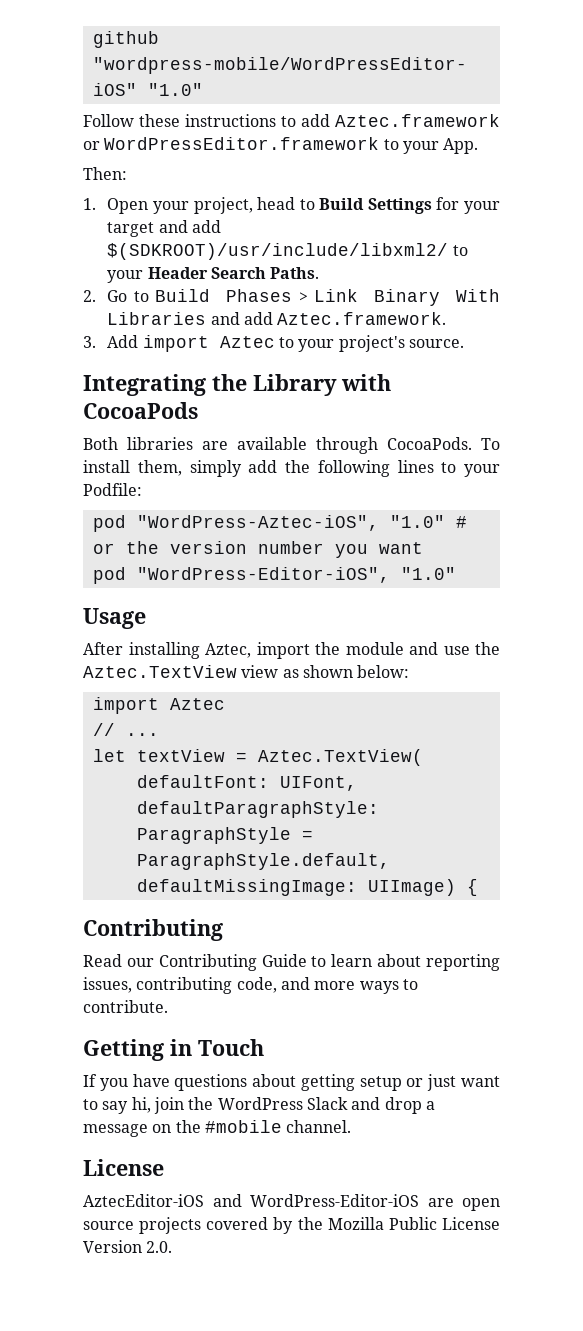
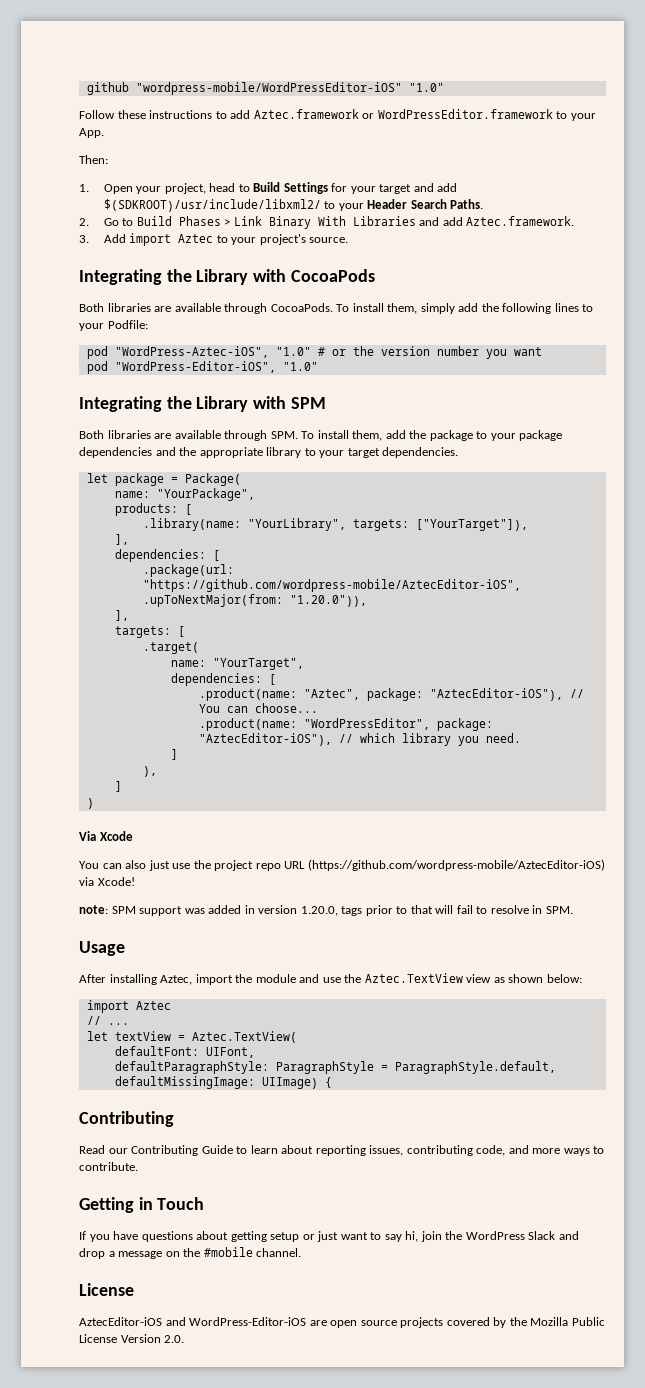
+ Integrating the Library with SPM
+ Both libraries are available through SPM. To install them, add the package to your package dependencies and the appropriate library to your target dependencies.
+ let package = Package(
+ name: "YourPackage",
+ products: [
+ .library(name: "YourLibrary", targets: ["YourTarget"]),
+ ],
+ dependencies: [
+ .package(url: "https://github.com/wordpress-mobile/AztecEditor-iOS", .upToNextMajor(from: "1.20.0")),
+ ],
+ targets: [
+ .target(
+ name: "YourTarget",
+ dependencies: [
+ .product(name: "Aztec", package: "AztecEditor-iOS"), // You can choose...
+ .product(name: "WordPressEditor", package: "AztecEditor-iOS"), // which library you need.
+ ]
+ ),
+ ]
+ )
+ Via Xcode
+ You can also just use the project repo URL (https://github.com/wordpress-mobile/AztecEditor-iOS) via Xcode!
+ note: SPM support was added in version 1.20.0, tags prior to that will fail to resolve in SPM.

